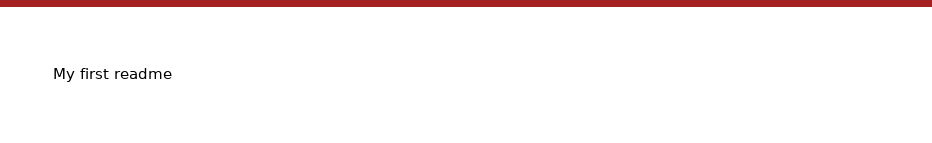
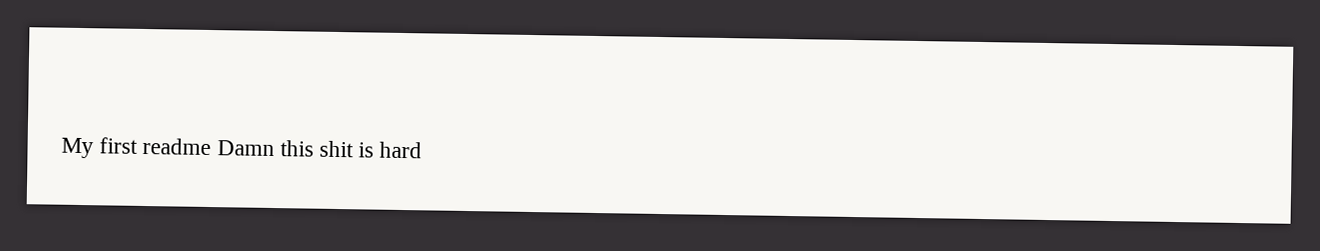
- My first readme
+ My first readme Damn this shit is hard

